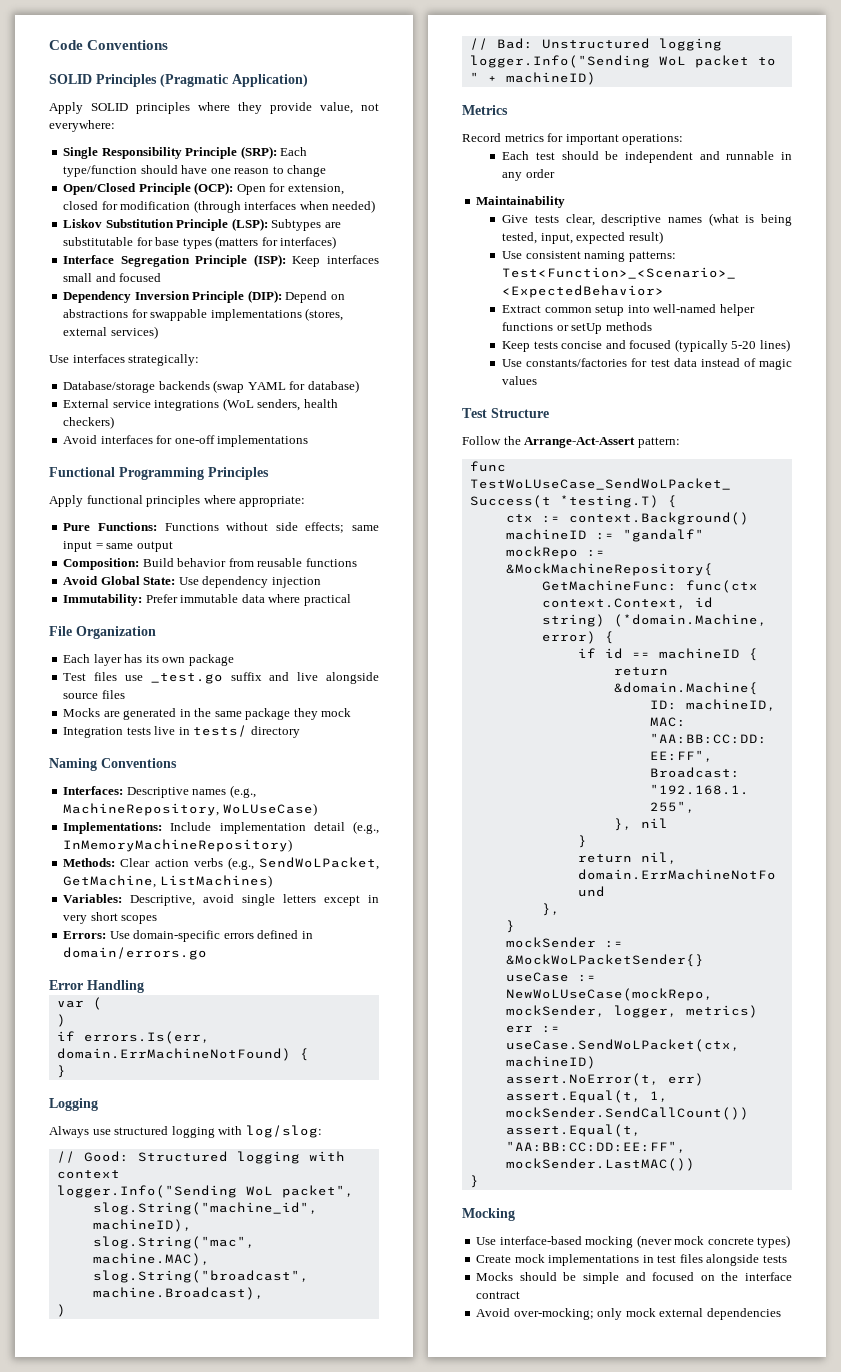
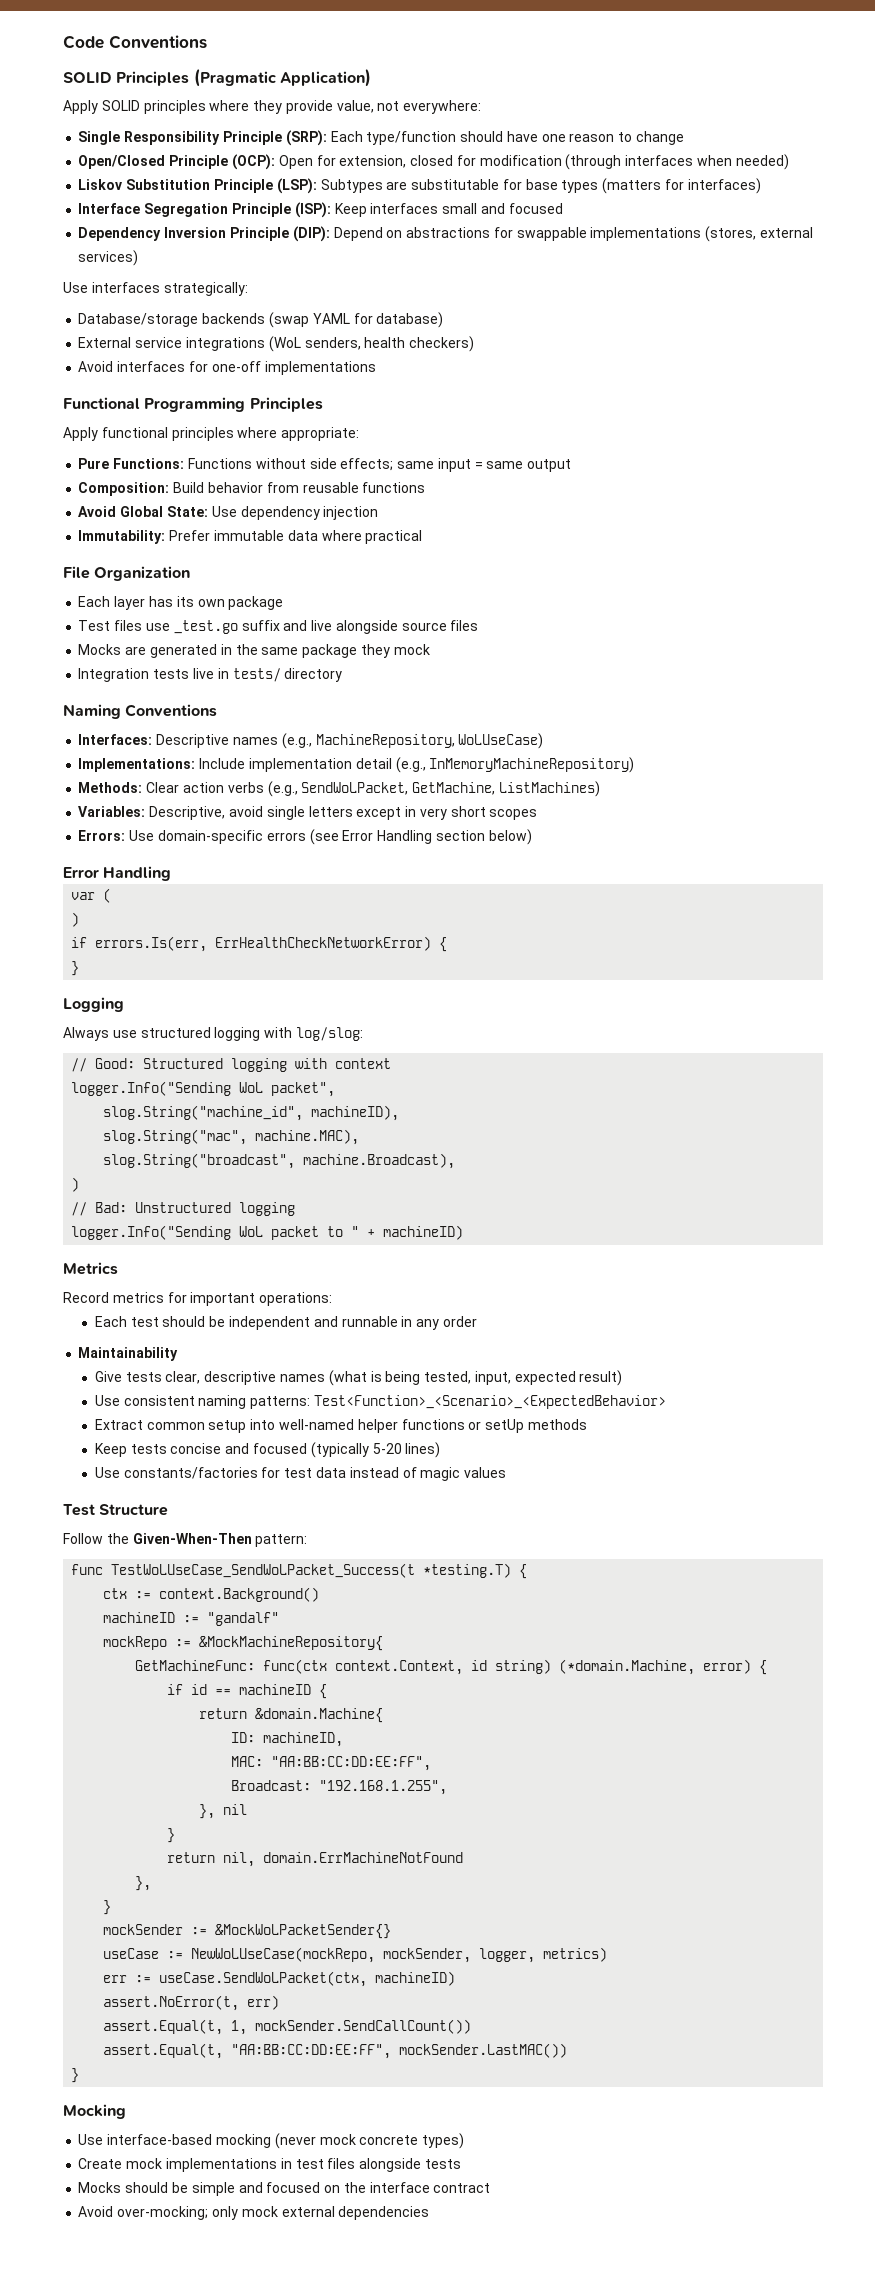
- Errors: Use domain-specific errors defined in domain/errors.go
+ Errors: Use domain-specific errors (see Error Handling section below)
- if errors.Is(err, domain.ErrMachineNotFound) {
+ if errors.Is(err, ErrHealthCheckNetworkError) {
- Follow the Arrange-Act-Assert pattern:
+ Follow the Given-When-Then pattern:

